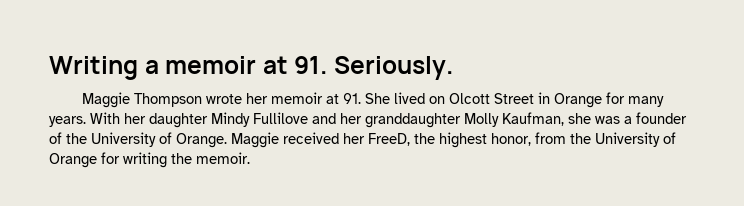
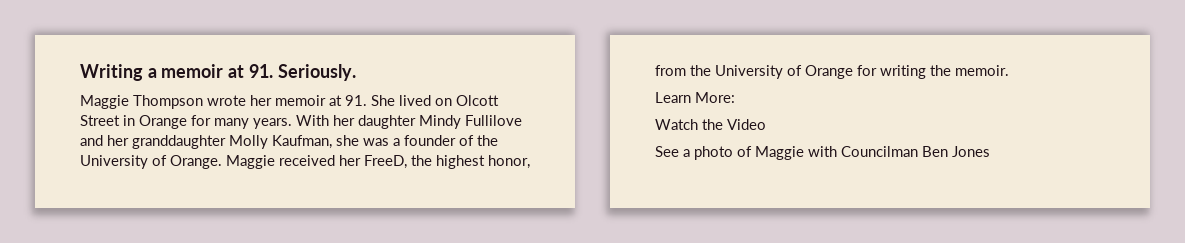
+ Learn More:
+ Watch the Video
+ See a photo of Maggie with Councilman Ben Jones

